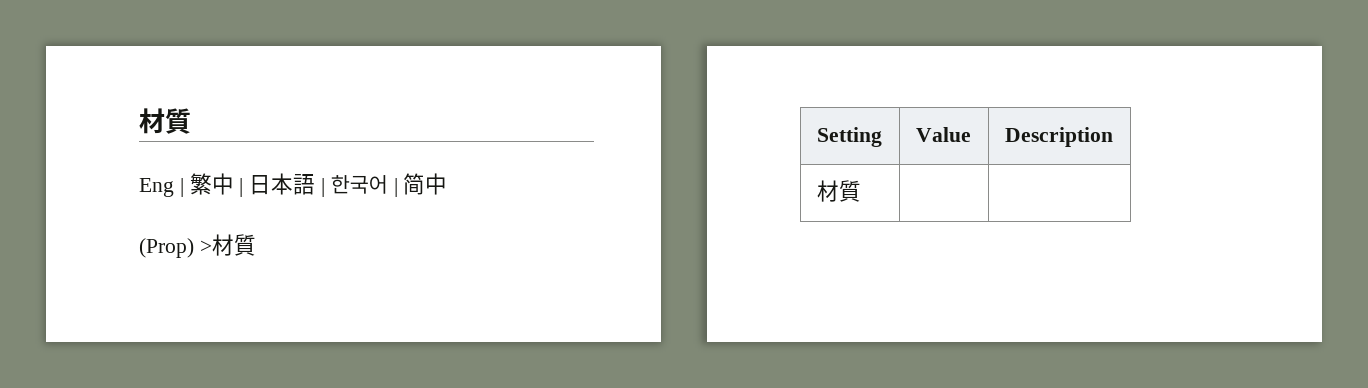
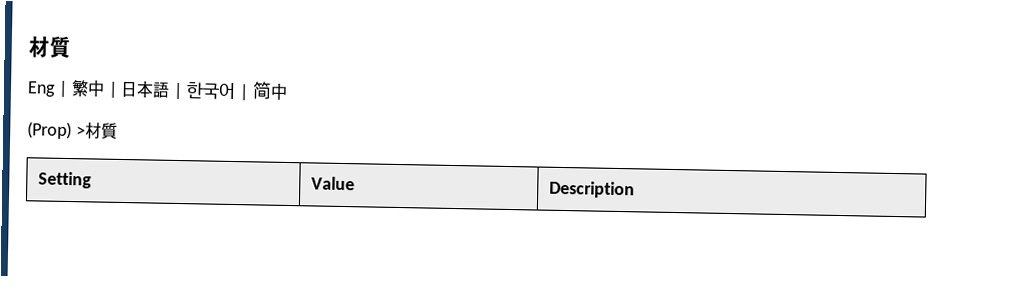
- 材質 | |

